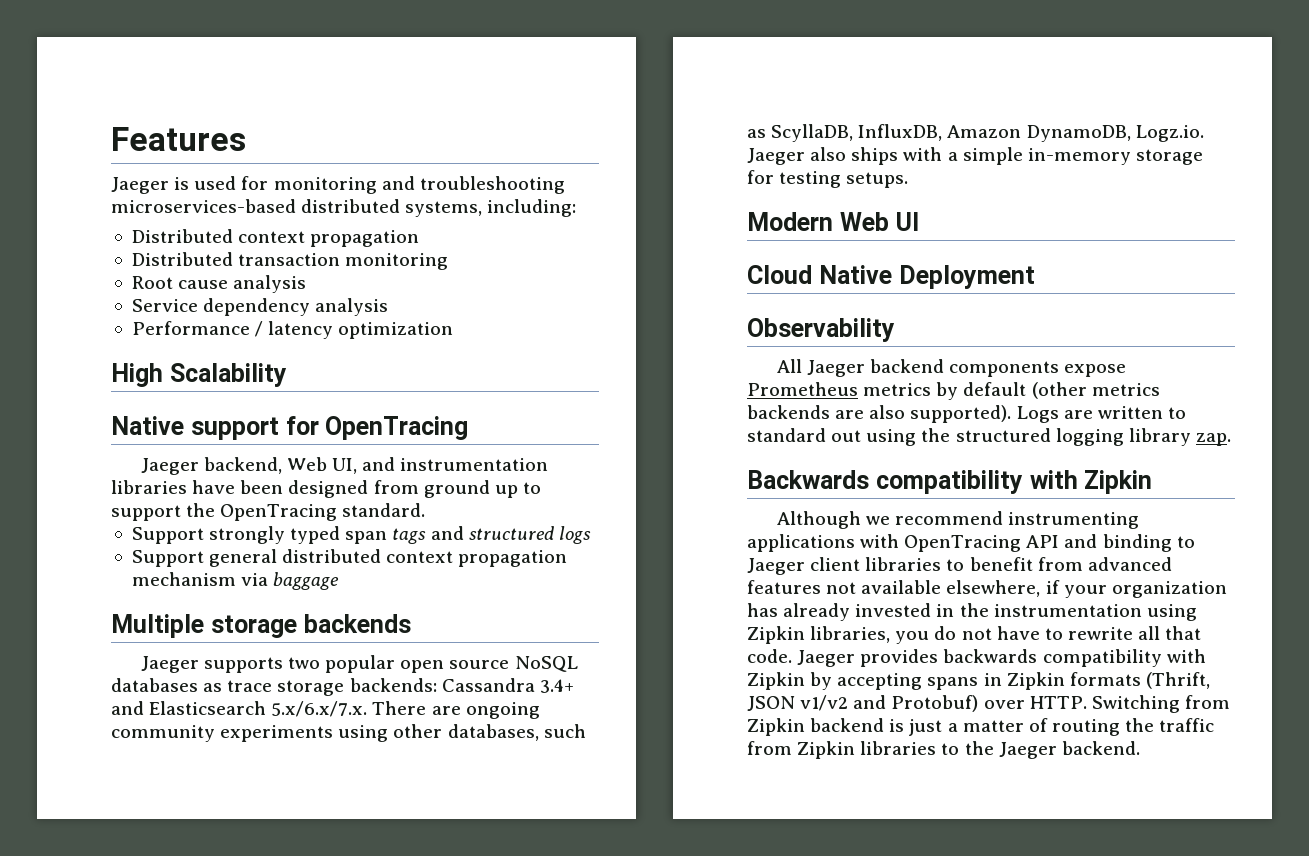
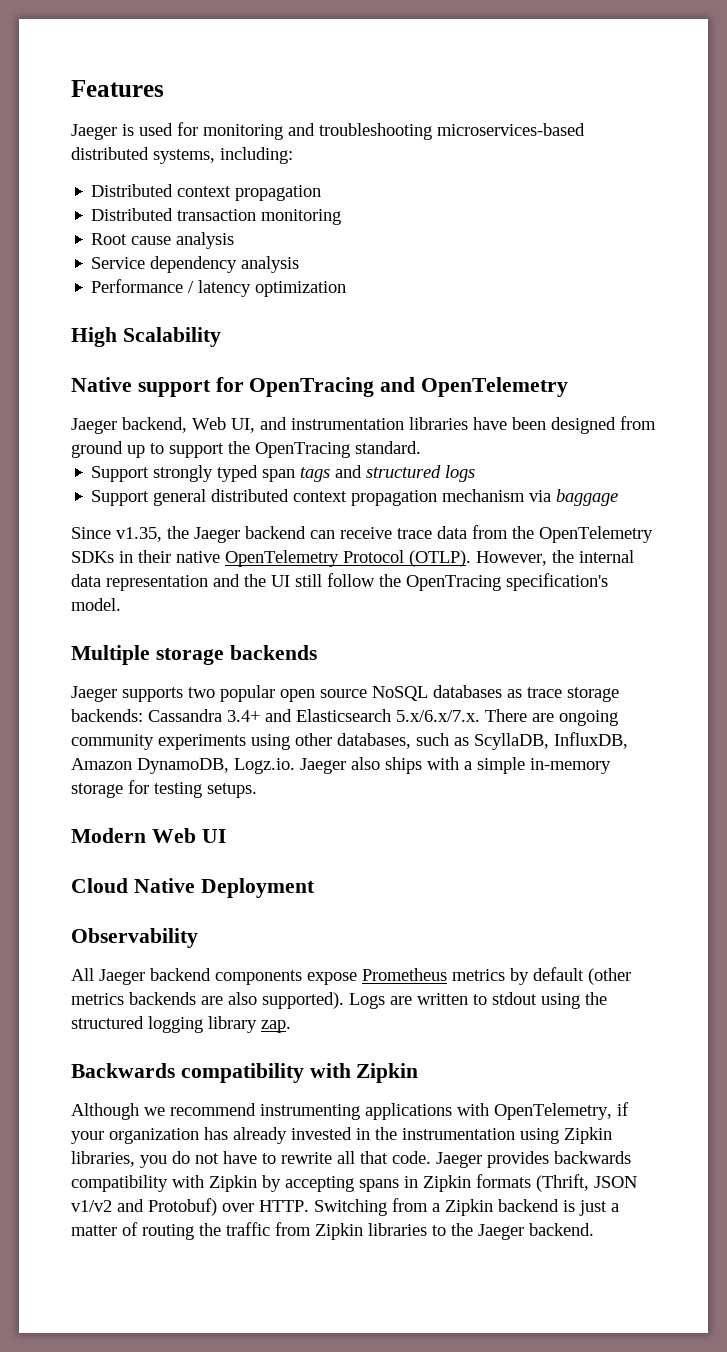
- Native support for OpenTracing
+ Native support for OpenTracing and OpenTelemetry
+ Since v1.35, the Jaeger backend can receive trace data from the OpenTelemetry SDKs in their native OpenTelemetry Protocol (OTLP). However, the internal data representation and the UI still follow the OpenTracing specification's model.
- Logs are written to standard out using the structured logging library zap.
+ Logs are written to stdout using the structured logging library zap.
- Although we recommend instrumenting applications with OpenTracing API and binding to Jaeger client libraries to benefit from advanced features not available elsewhere, if your organization has already invested in the instrumentation using Zipkin libraries, you do not have to rewrite all that code.
+ Although we recommend instrumenting applications with OpenTelemetry, if your organization has already invested in the instrumentation using Zipkin libraries, you do not have to rewrite all that code.
- Switching from Zipkin backend is just a matter of routing the traffic from Zipkin libraries to the Jaeger backend.
+ Switching from a Zipkin backend is just a matter of routing the traffic from Zipkin libraries to the Jaeger backend.

